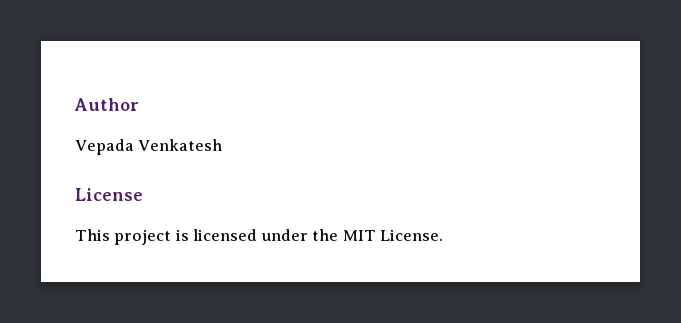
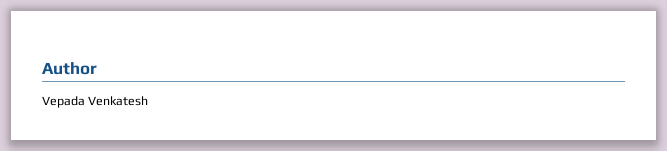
- License
- This project is licensed under the MIT License.

